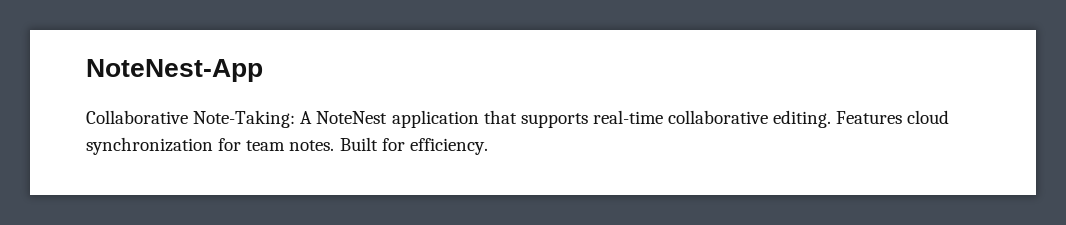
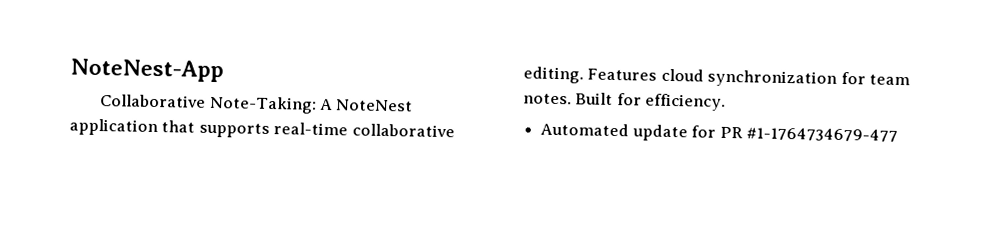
+ Automated update for PR #1-1764734679-477

